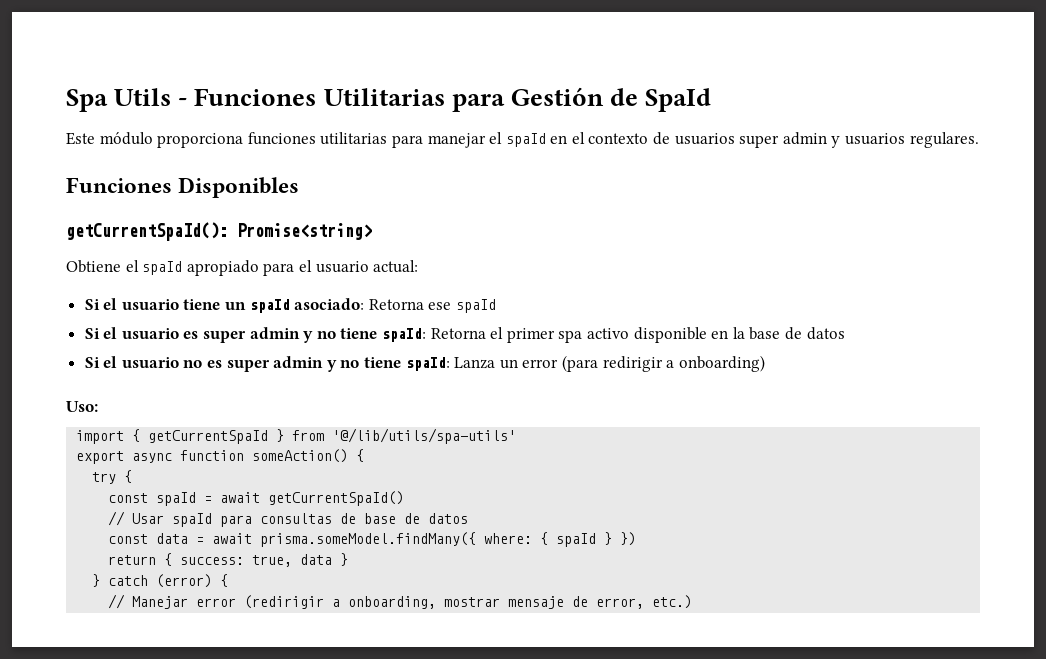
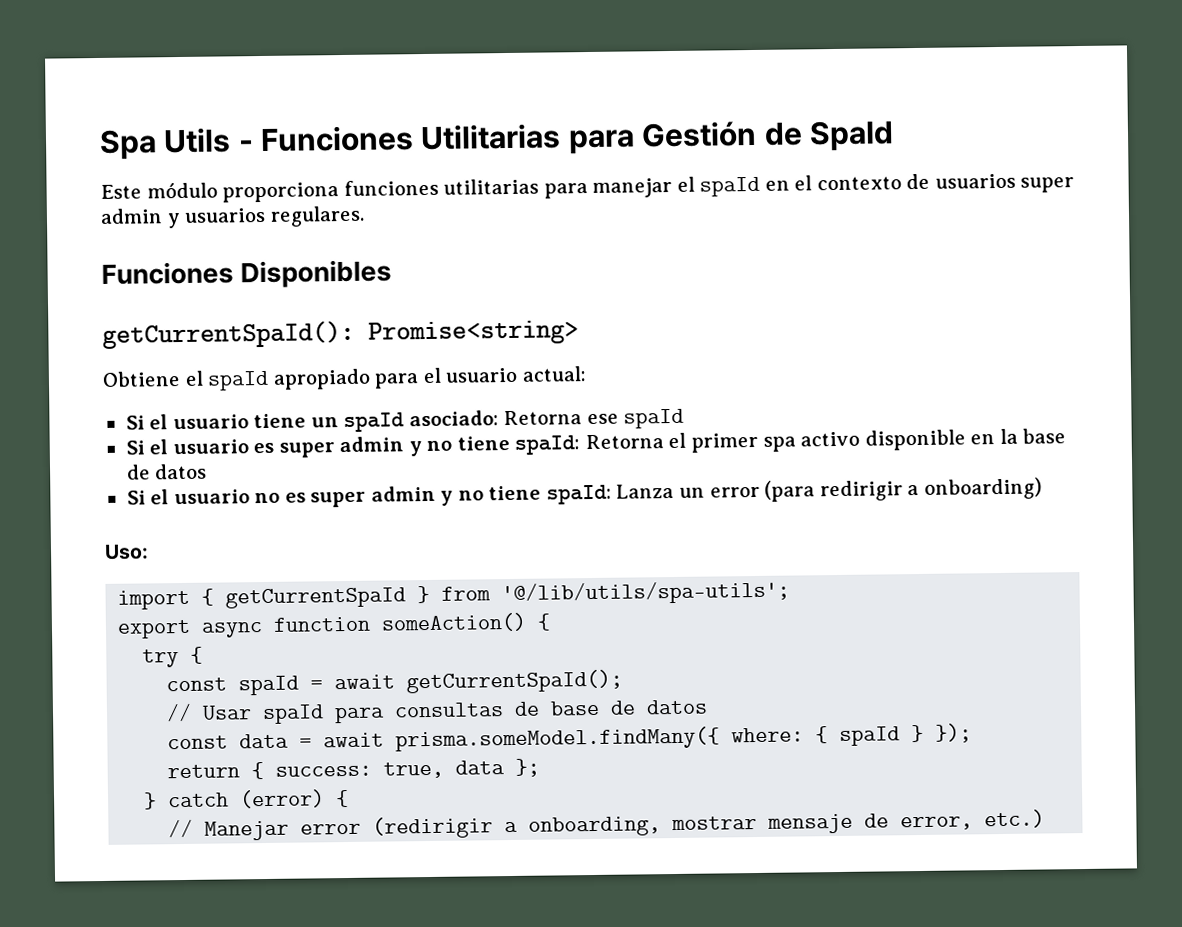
- import { getCurrentSpaId } from '@/lib/utils/spa-utils'
+ import { getCurrentSpaId } from '@/lib/utils/spa-utils';
- const spaId = await getCurrentSpaId()
+ const spaId = await getCurrentSpaId();
- const data = await prisma.someModel.findMany({ where: { spaId } })
+ const data = await prisma.someModel.findMany({ where: { spaId } });
- return { success: true, data }
+ return { success: true, data };

